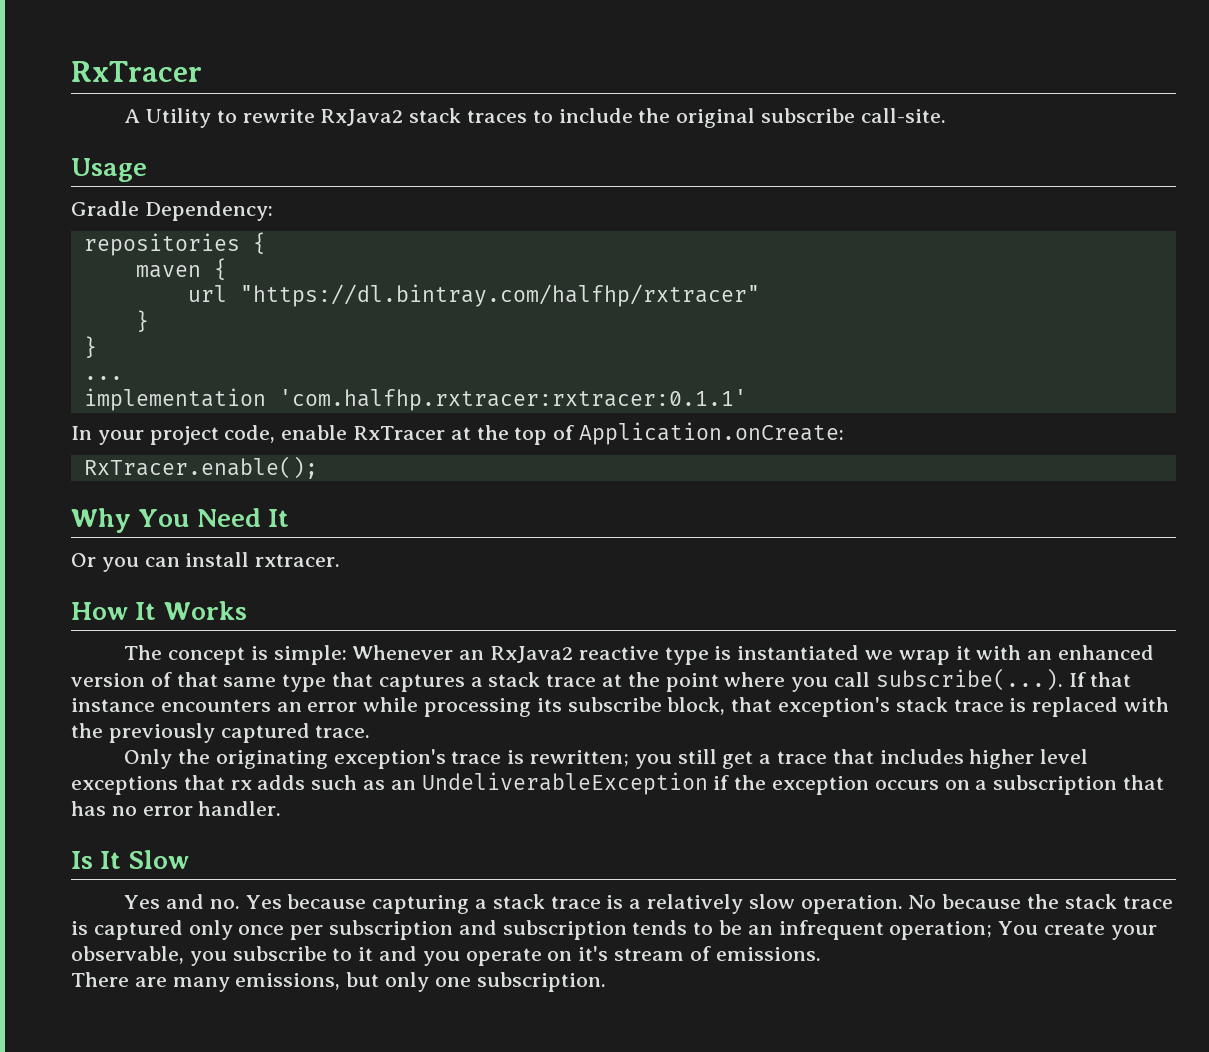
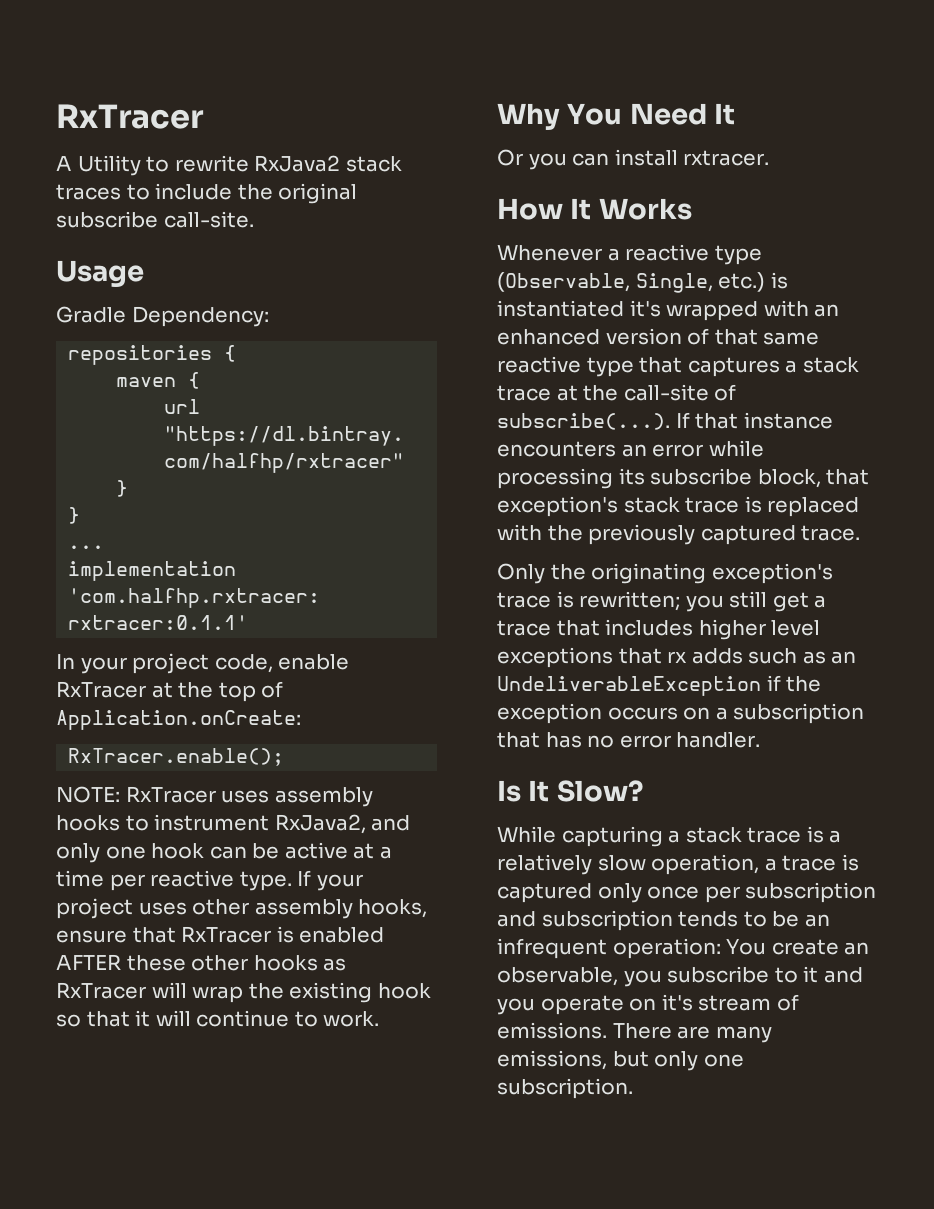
+ NOTE: RxTracer uses assembly hooks to instrument RxJava2, and only one hook can be active at a time per reactive type. If your project uses other assembly hooks, ensure that RxTracer is enabled AFTER these other hooks as RxTracer will wrap the existing hook so that it will continue to work.
- The concept is simple: Whenever an RxJava2 reactive type is instantiated we wrap it with an enhanced version of that same type that captures a stack trace at the point where you call subscribe(...). If that instance encounters an error while processing its subscribe block, that exception's stack trace is replaced with the previously captured trace.
+ Whenever a reactive type (Observable, Single, etc.) is instantiated it's wrapped with an enhanced version of that same reactive type that captures a stack trace at the call-site of subscribe(...). If that instance encounters an error while processing its subscribe block, that exception's stack trace is replaced with the previously captured trace.
- Is It Slow
- Yes and no. Yes because capturing a stack trace is a relatively slow operation. No because the stack trace is captured only once per subscription and subscription tends to be an infrequent operation; You create your observable, you subscribe to it and you operate on it's stream of emissions.
- There are many emissions, but only one subscription.
+ Is It Slow?
+ While capturing a stack trace is a relatively slow operation, a trace is captured only once per subscription and subscription tends to be an infrequent operation: You create an observable, you subscribe to it and you operate on it's stream of emissions. There are many emissions, but only one subscription.

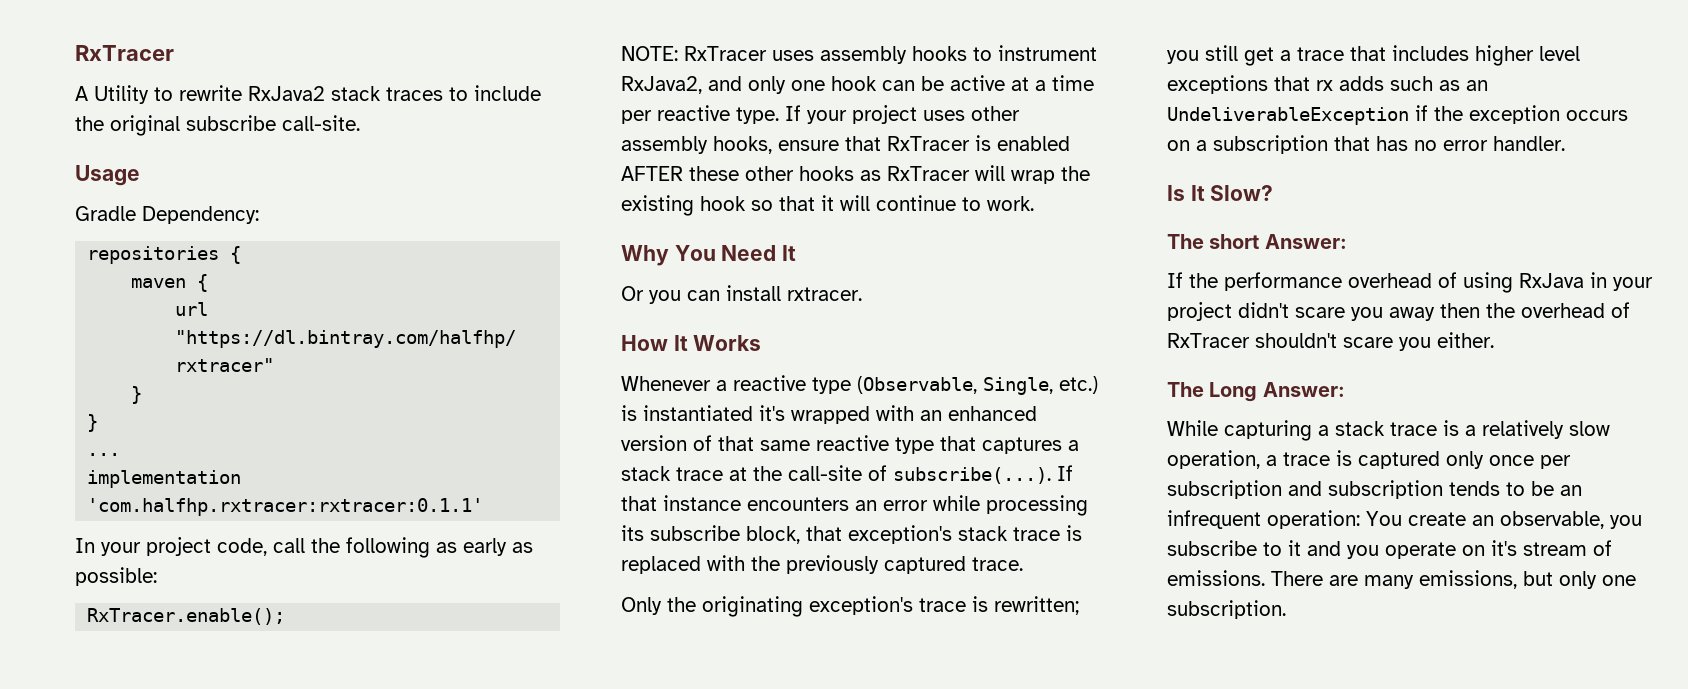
- In your project code, enable RxTracer at the top of Application.onCreate:
+ In your project code, call the following as early as possible:
+ The short Answer:
+ If the performance overhead of using RxJava in your project didn't scare you away then the overhead of RxTracer shouldn't scare you either.
+ The Long Answer:

